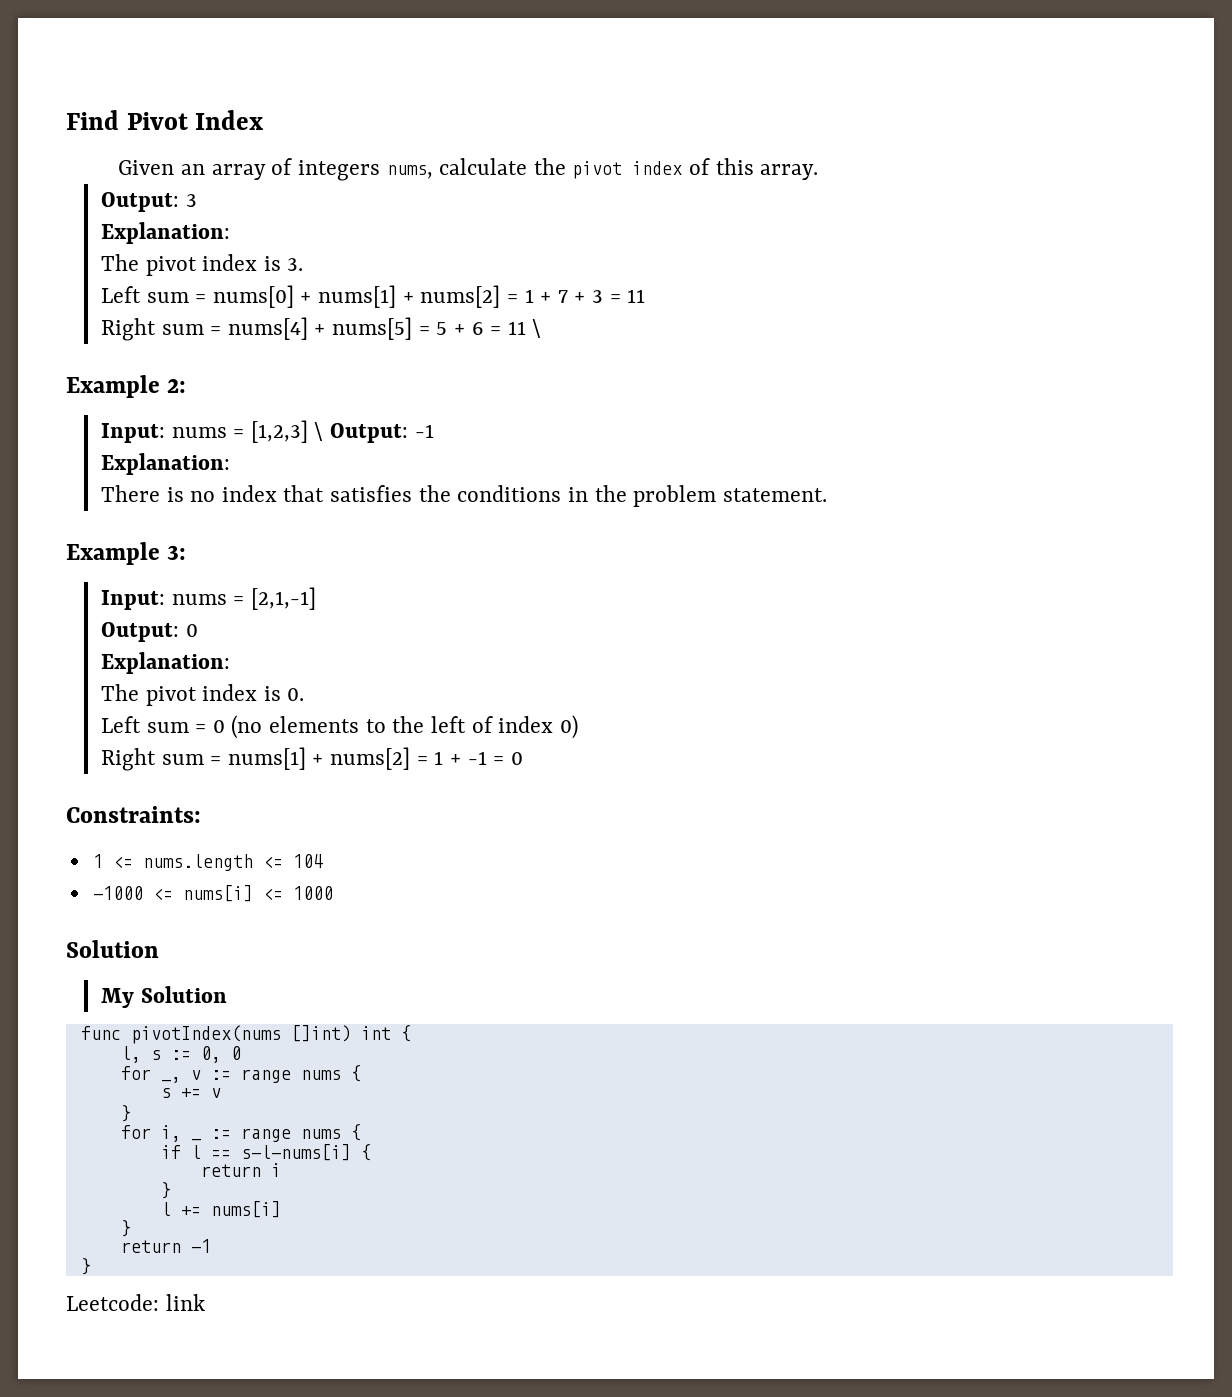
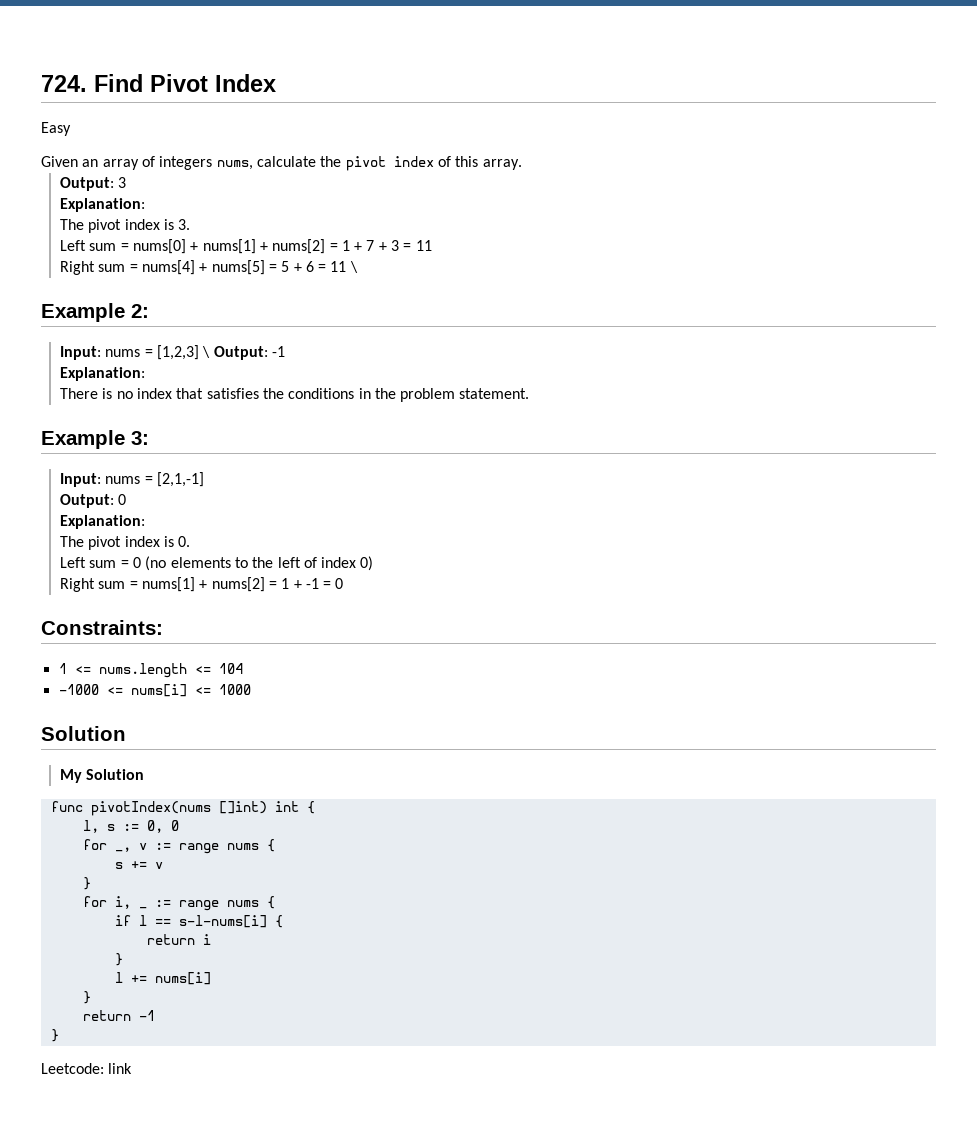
- Find Pivot Index
+ 724. Find Pivot Index
+ Easy

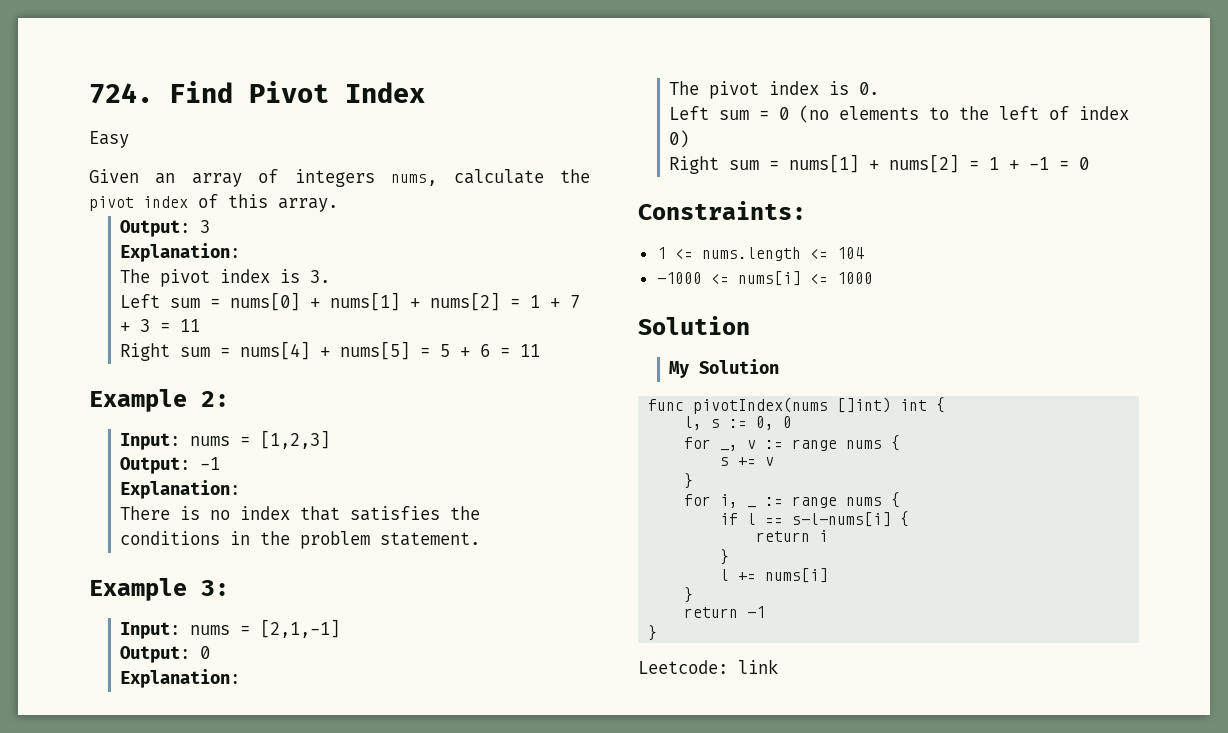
- Right sum = nums[4] + nums[5] = 5 + 6 = 11 \
+ Right sum = nums[4] + nums[5] = 5 + 6 = 11
- Input: nums = [1,2,3] \ Output: -1
+ Input: nums = [1,2,3]
+ Output: -1

